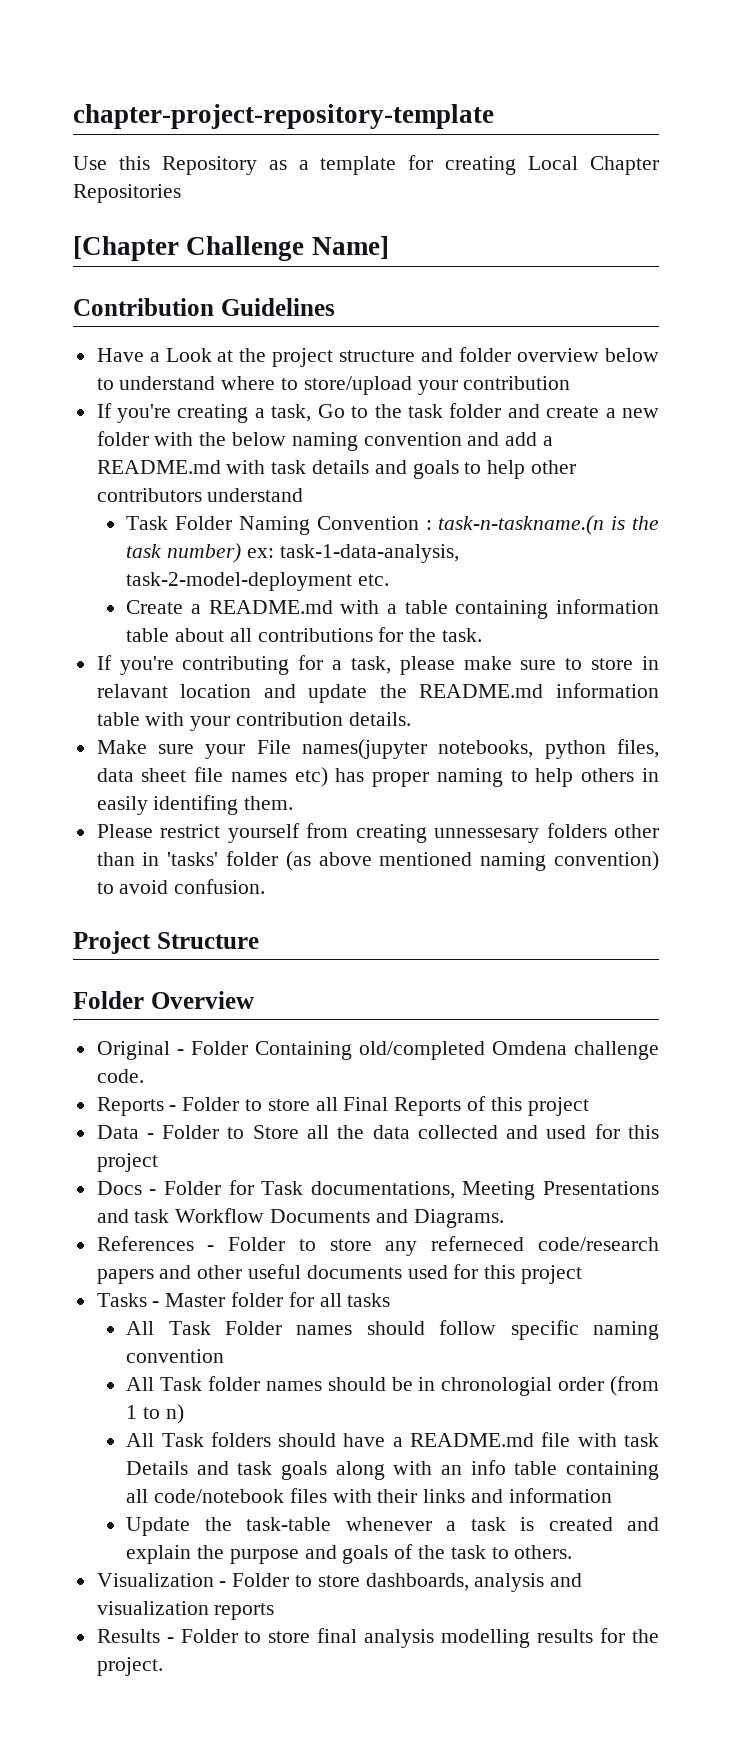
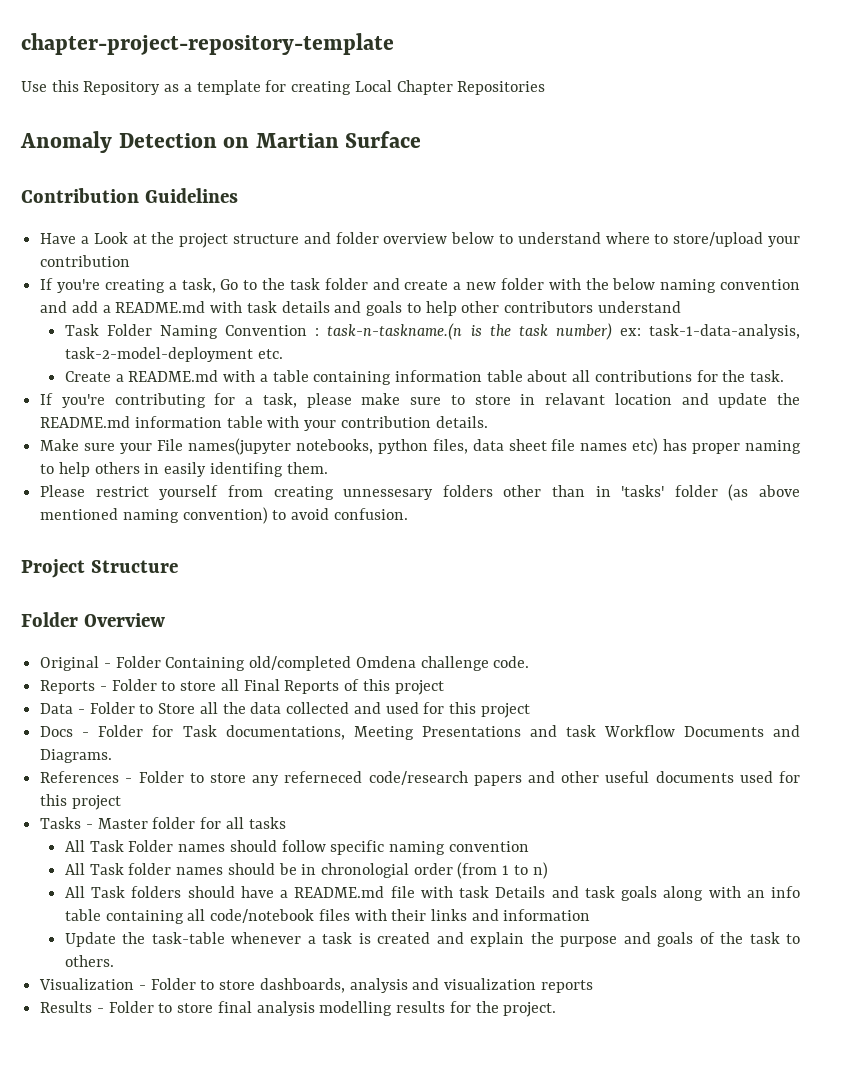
- [Chapter Challenge Name]
+ Anomaly Detection on Martian Surface

